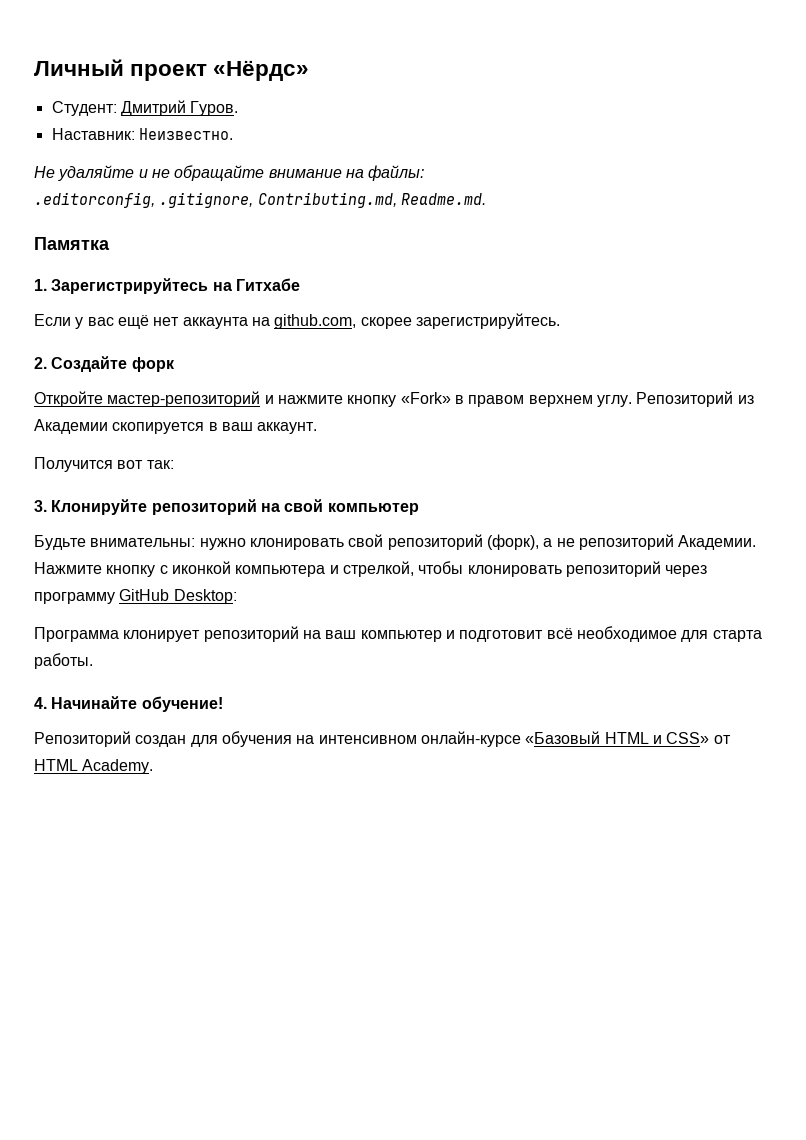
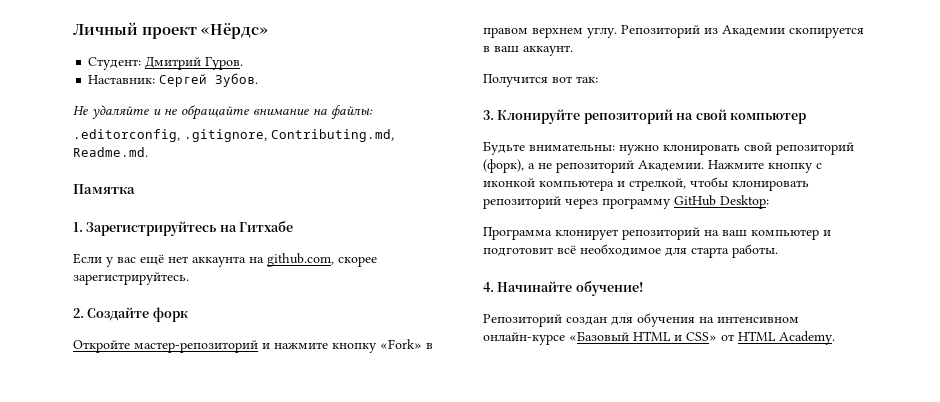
- Наставник: Неизвестно.
+ Наставник: Сергей Зубов.

